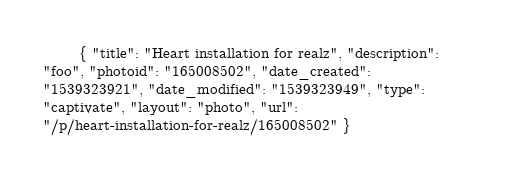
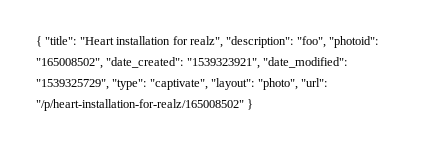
- { "title": "Heart installation for realz", "description": "foo", "photoid": "165008502", "date_created": "1539323921", "date_modified": "1539323949", "type": "captivate", "layout": "photo", "url": "/p/heart-installation-for-realz/165008502" }
+ { "title": "Heart installation for realz", "description": "foo", "photoid": "165008502", "date_created": "1539323921", "date_modified": "1539325729", "type": "captivate", "layout": "photo", "url": "/p/heart-installation-for-realz/165008502" }

